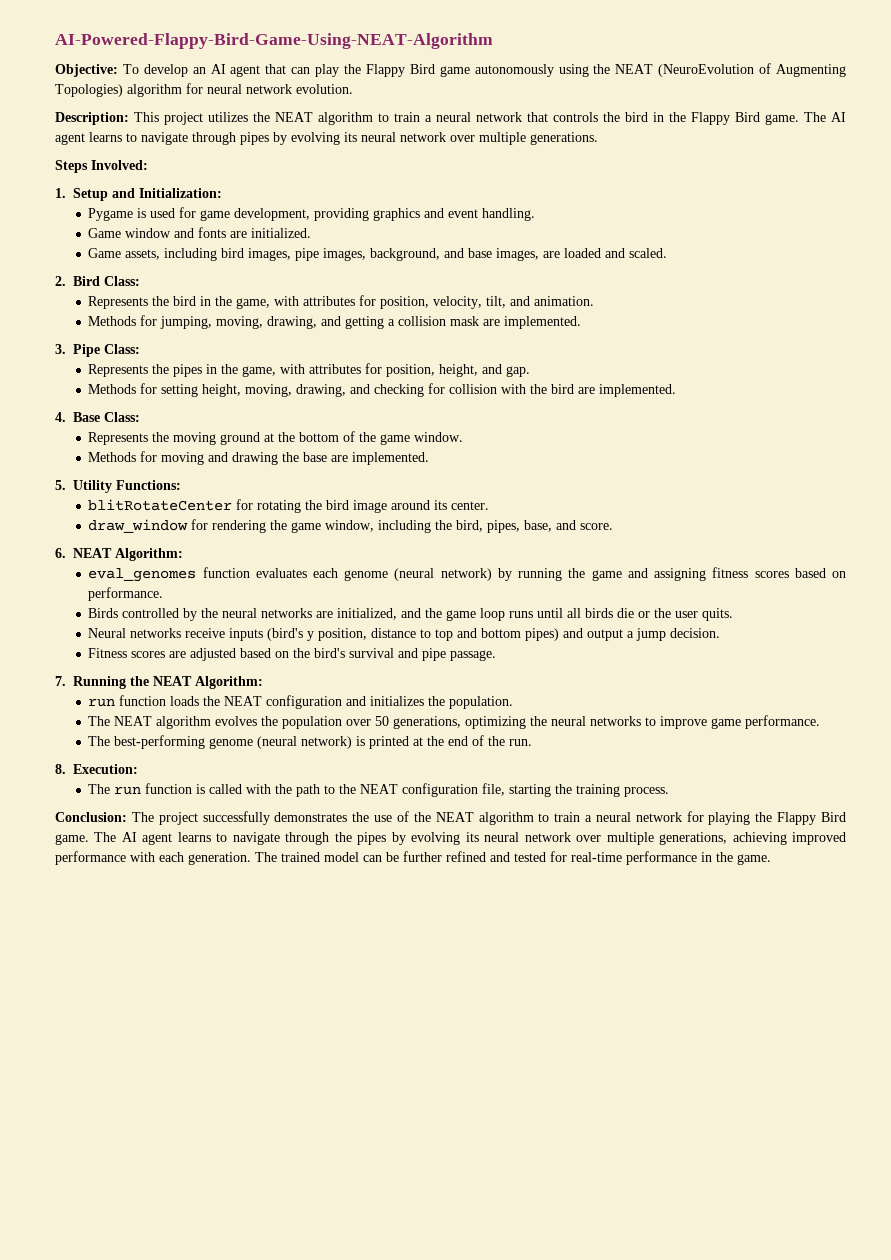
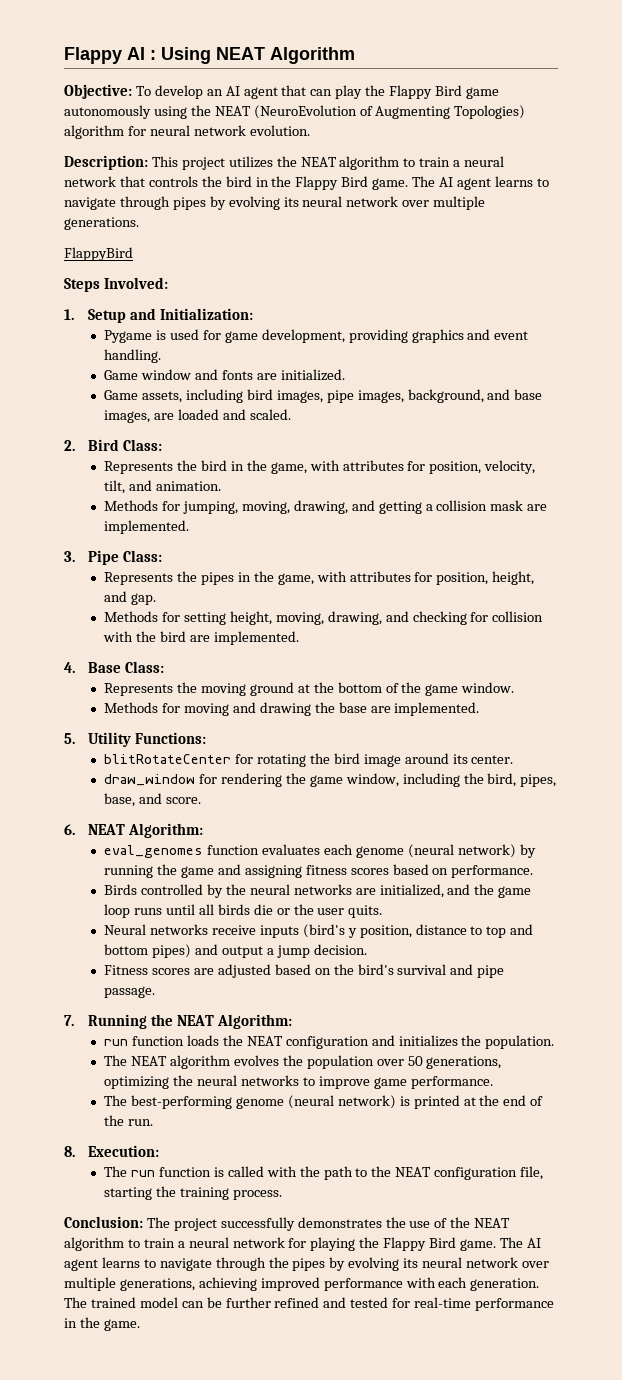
- AI-Powered-Flappy-Bird-Game-Using-NEAT-Algorithm
+ Flappy AI : Using NEAT Algorithm
+ FlappyBird

